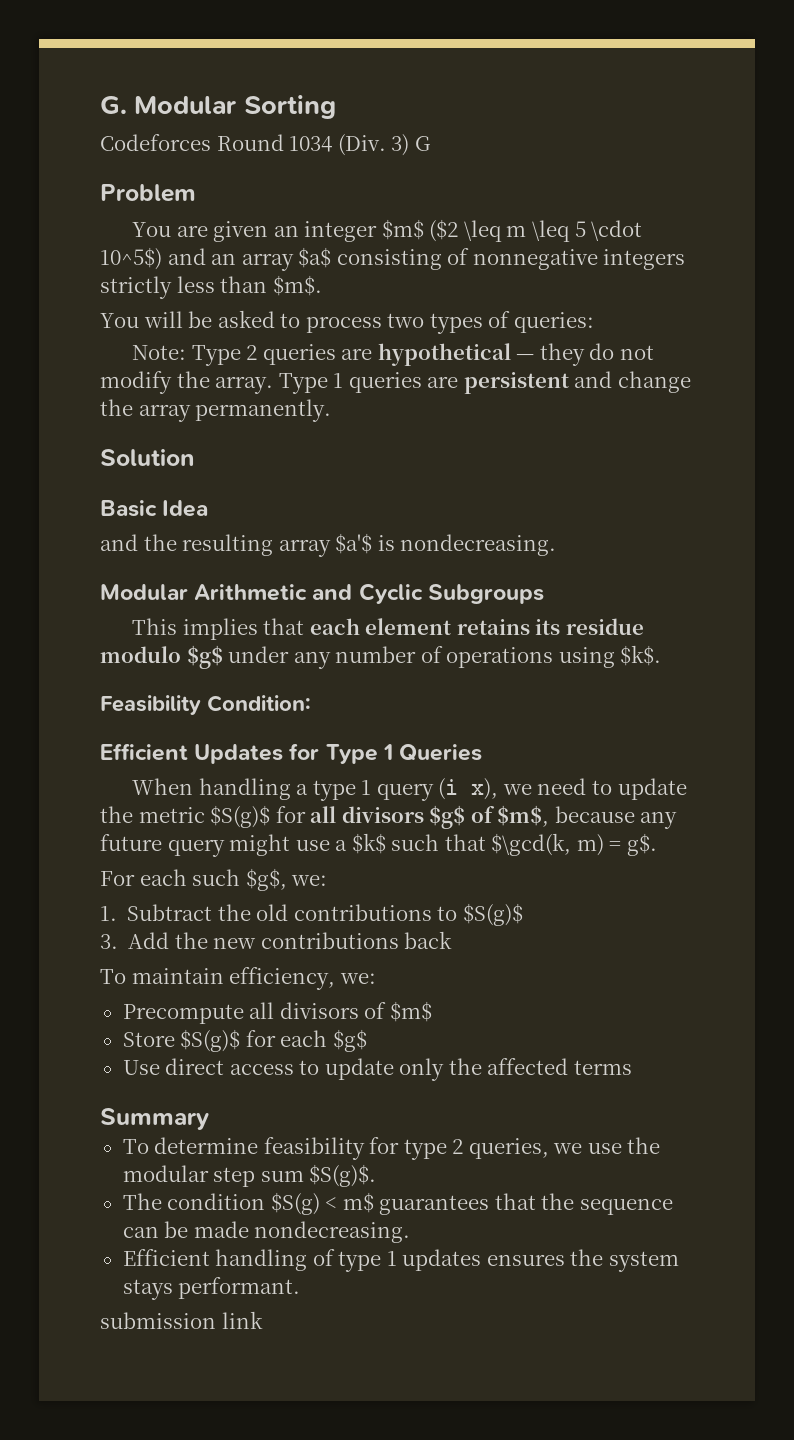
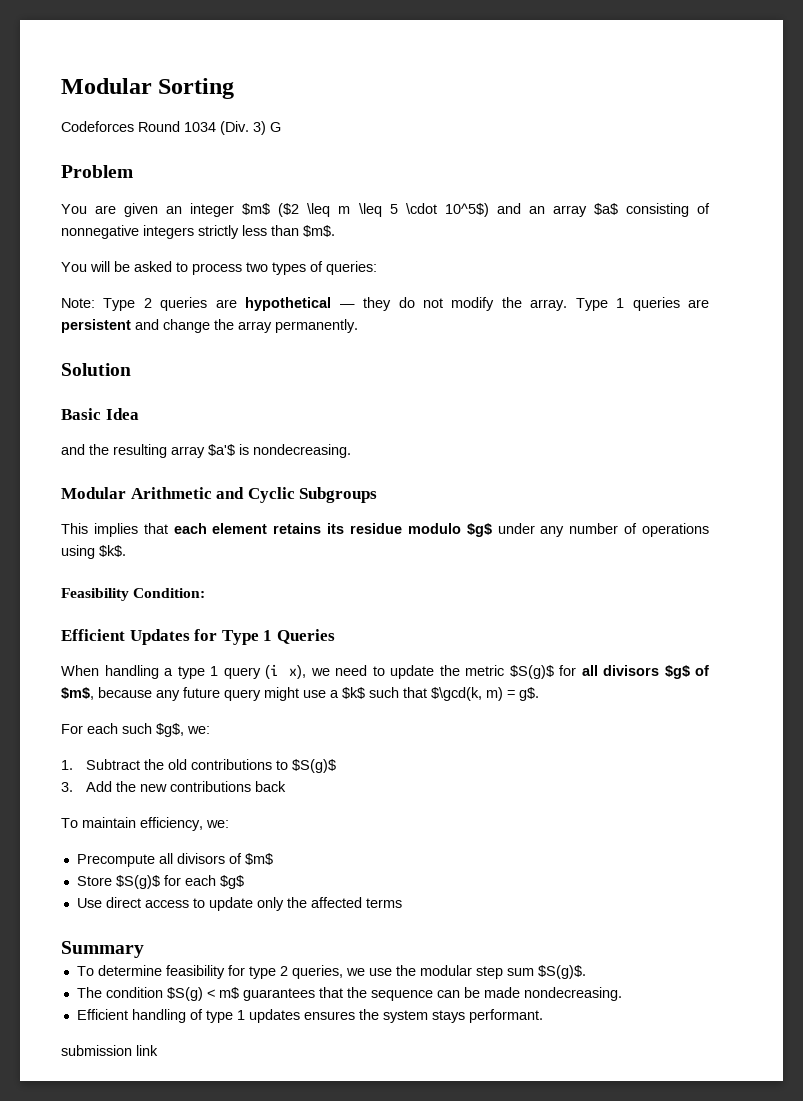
- G. Modular Sorting
+ Modular Sorting

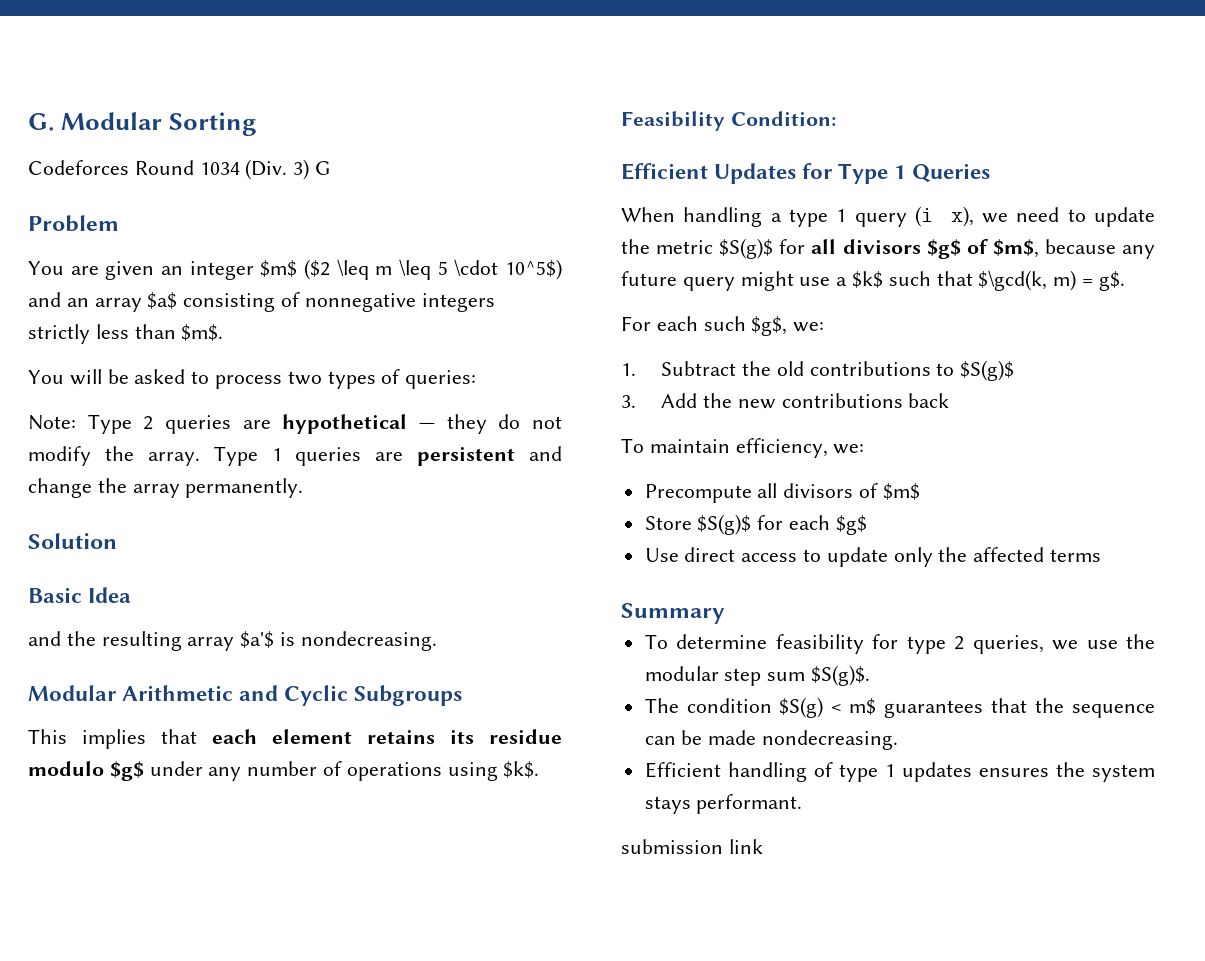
- Modular Sorting
+ G. Modular Sorting

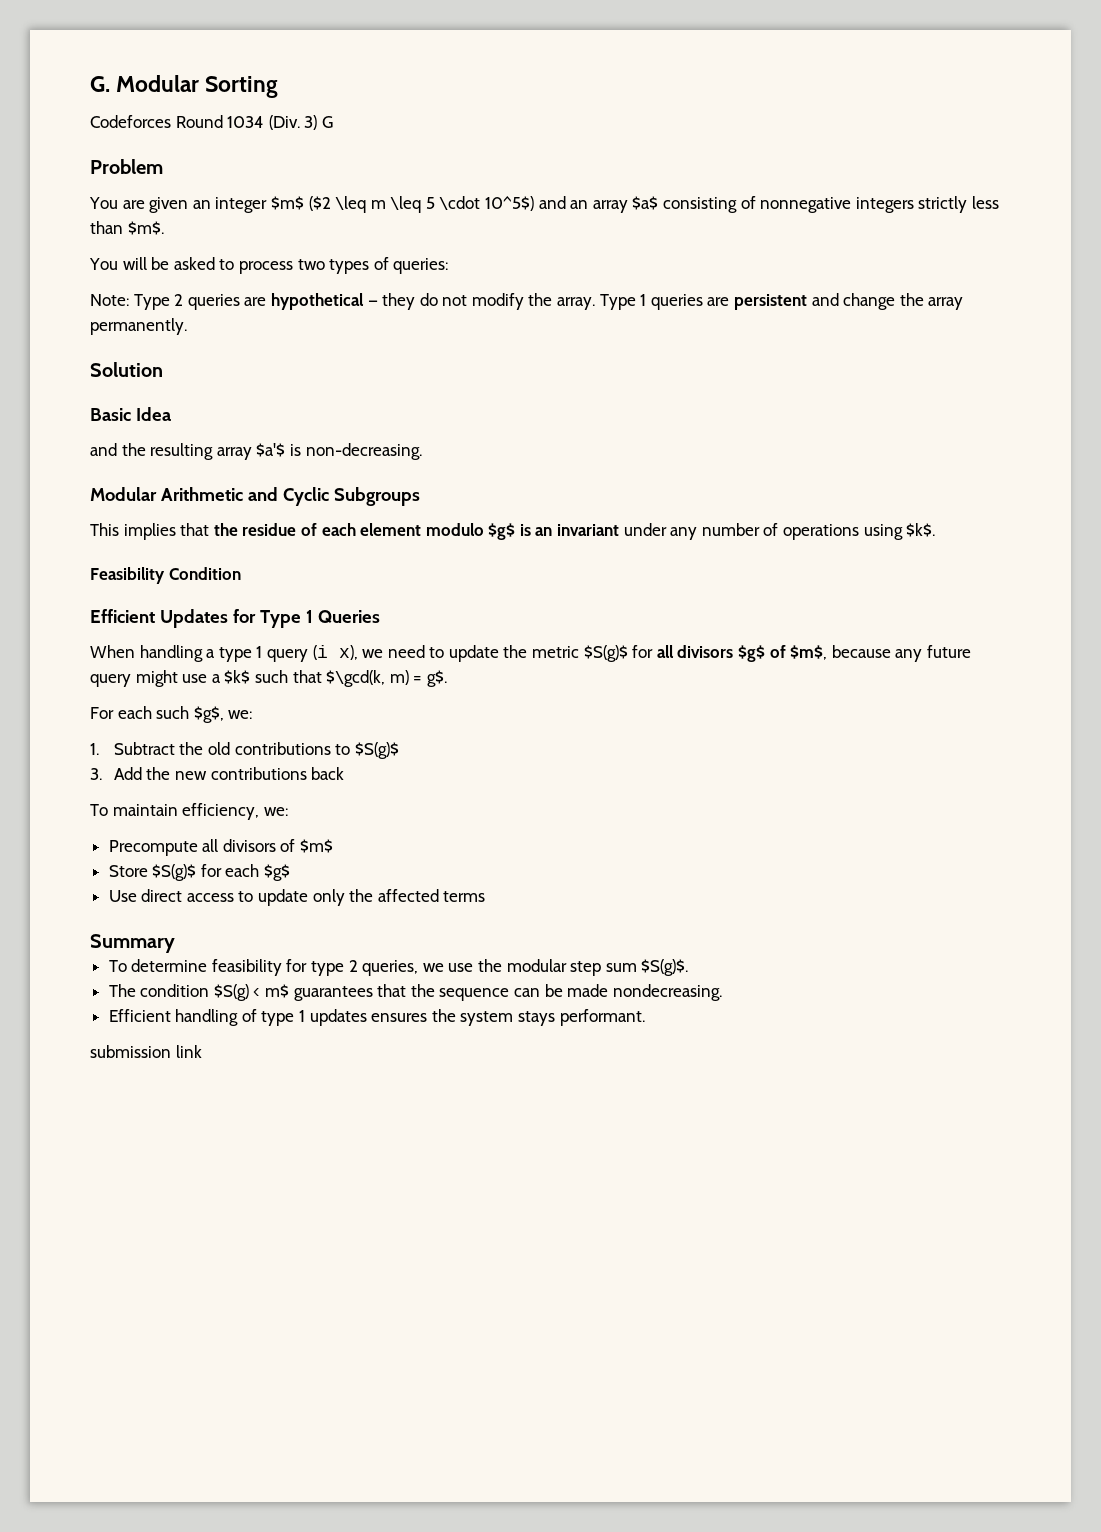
- and the resulting array $a'$ is nondecreasing.
+ and the resulting array $a'$ is non-decreasing.
- This implies that each element retains its residue modulo $g$ under any number of operations using $k$.
+ This implies that the residue of each element modulo $g$ is an invariant under any number of operations using $k$.
- Feasibility Condition:
+ Feasibility Condition

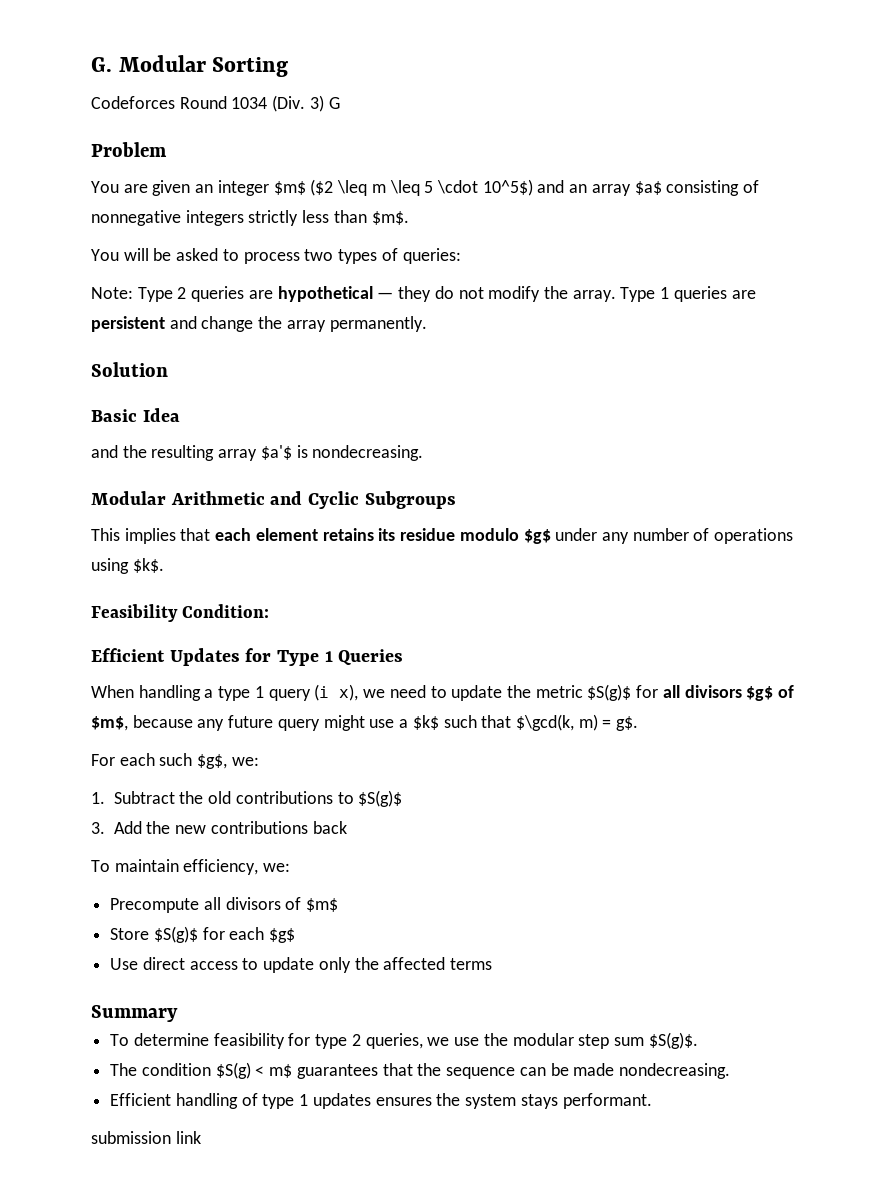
- and the resulting array $a'$ is non-decreasing.
+ and the resulting array $a'$ is nondecreasing.
- This implies that the residue of each element modulo $g$ is an invariant under any number of operations using $k$.
+ This implies that each element retains its residue modulo $g$ under any number of operations using $k$.
- Feasibility Condition
+ Feasibility Condition:

